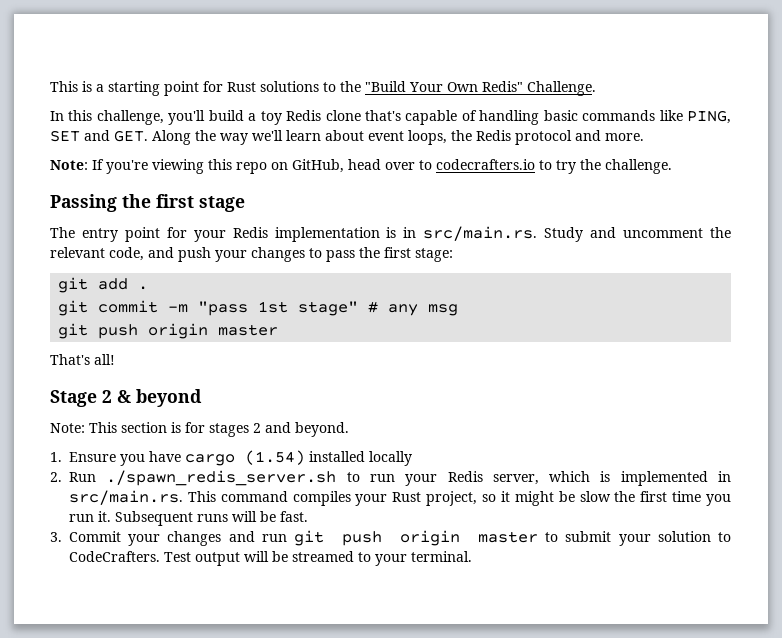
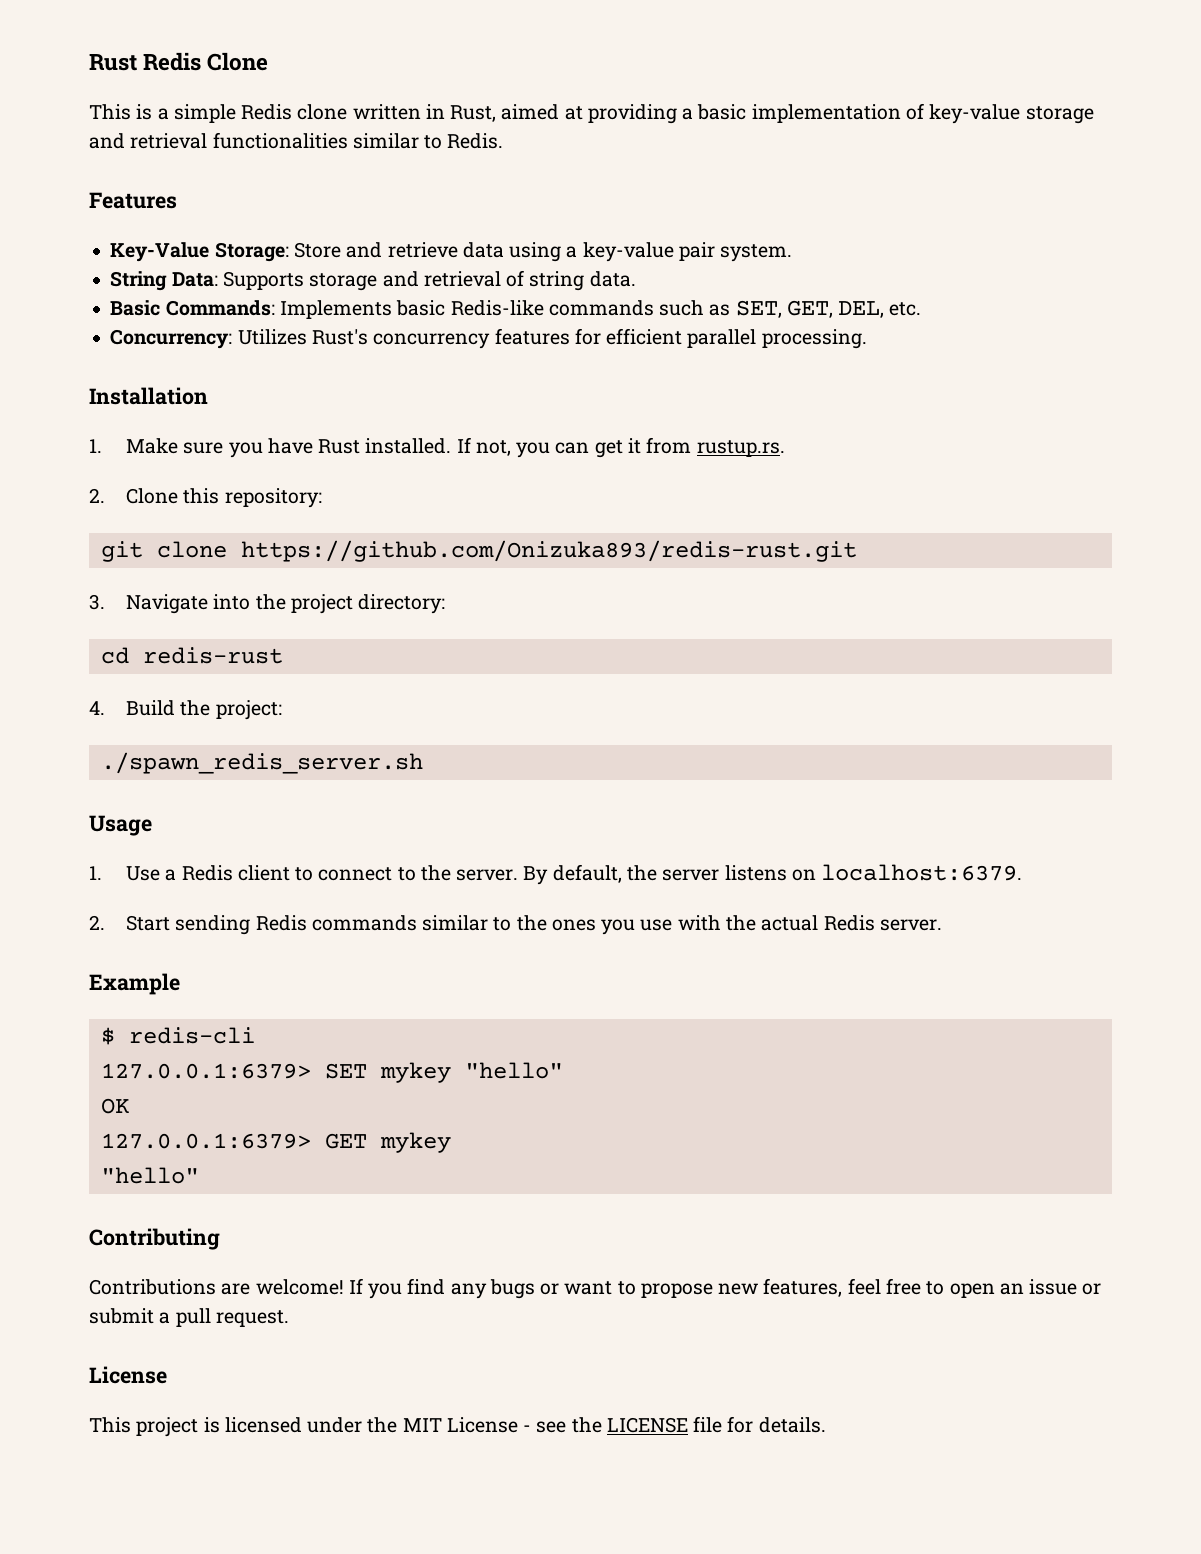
- This is a starting point for Rust solutions to the "Build Your Own Redis" Challenge.
- In this challenge, you'll build a toy Redis clone that's capable of handling basic commands like PING, SET and GET. Along the way we'll learn about event loops, the Redis protocol and more.
- Note: If you're viewing this repo on GitHub, head over to codecrafters.io to try the challenge.
- Passing the first stage
- The entry point for your Redis implementation is in src/main.rs. Study and uncomment the relevant code, and push your changes to pass the first stage:
- git add .
- git commit -m "pass 1st stage" # any msg
- git push origin master
- That's all!
- Stage 2 & beyond
- Note: This section is for stages 2 and beyond.
- 1. Ensure you have cargo (1.54) installed locally
- 2. Run ./spawn_redis_server.sh to run your Redis server, which is implemented in src/main.rs. This command compiles your Rust project, so it might be slow the first time you run it. Subsequent runs will be fast.
- 3. Commit your changes and run git push origin master to submit your solution to CodeCrafters. Test output will be streamed to your terminal.
+ Rust Redis Clone
+ This is a simple Redis clone written in Rust, aimed at providing a basic implementation of key-value storage and retrieval functionalities similar to Redis.
+ Features
+ Key-Value Storage: Store and retrieve data using a key-value pair system.
+ String Data: Supports storage and retrieval of string data.
+ Basic Commands: Implements basic Redis-like commands such as SET, GET, DEL, etc.
+ Concurrency: Utilizes Rust's concurrency features for efficient parallel processing.
+ Installation
+ 1. Make sure you have Rust installed. If not, you can get it from rustup.rs.
+ 2. Clone this repository:
+ git clone https://github.com/Onizuka893/redis-rust.git
+ 3. Navigate into the project directory:
+ cd redis-rust
+ 4. Build the project:
+ ./spawn_redis_server.sh
+ Usage
+ 1. Use a Redis client to connect to the server. By default, the server listens on localhost:6379.
+ 2. Start sending Redis commands similar to the ones you use with the actual Redis server.
+ Example
+ $ redis-cli
+ 127.0.0.1:6379> SET mykey "hello"
+ OK
+ 127.0.0.1:6379> GET mykey
+ "hello"
+ Contributing
+ Contributions are welcome! If you find any bugs or want to propose new features, feel free to open an issue or submit a pull request.
+ License
+ This project is licensed under the MIT License - see the LICENSE file for details.

